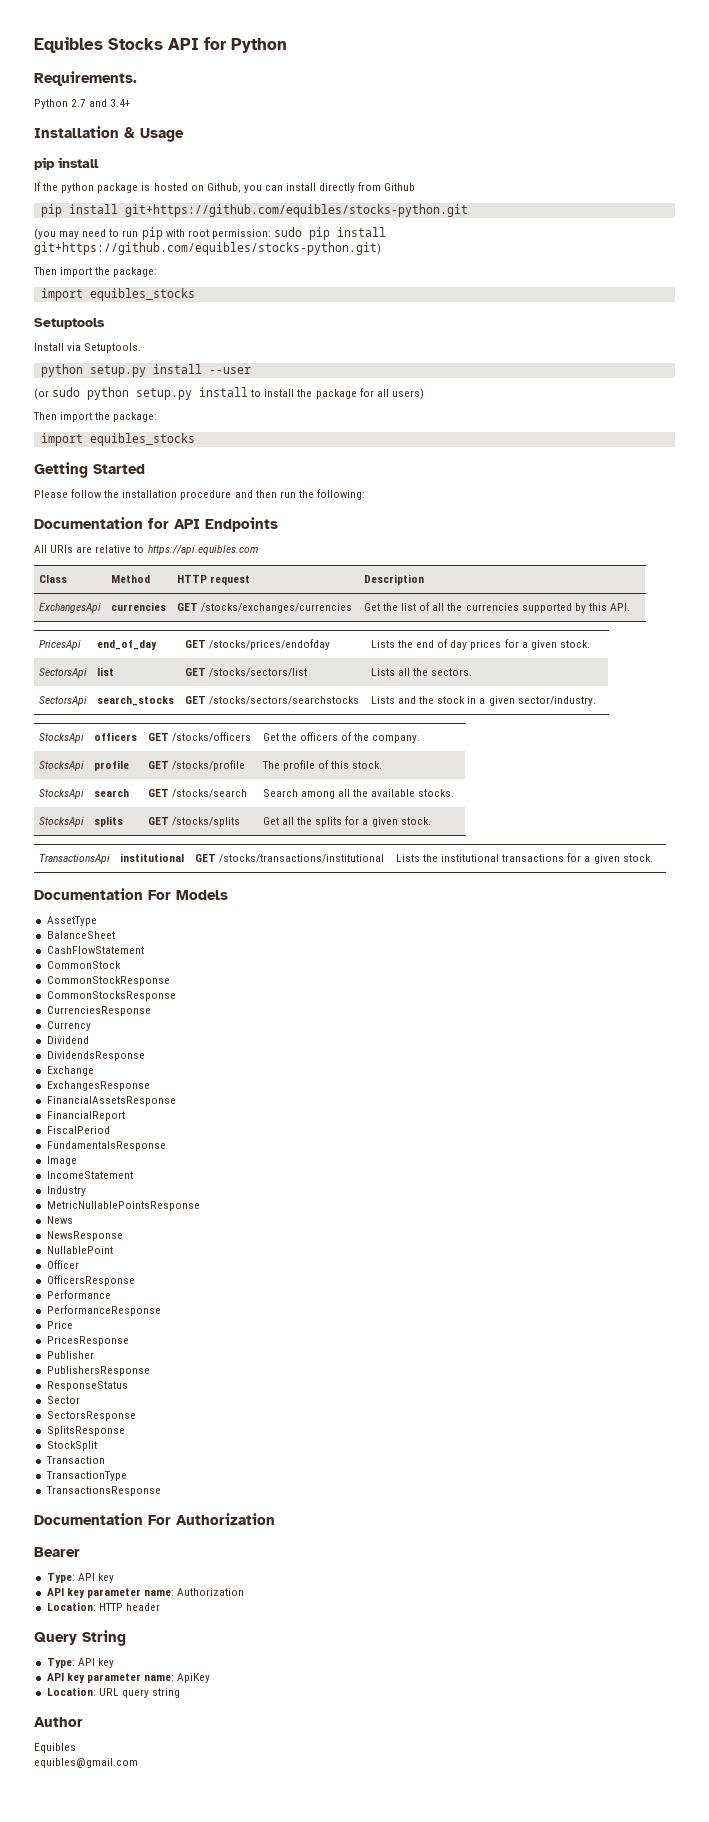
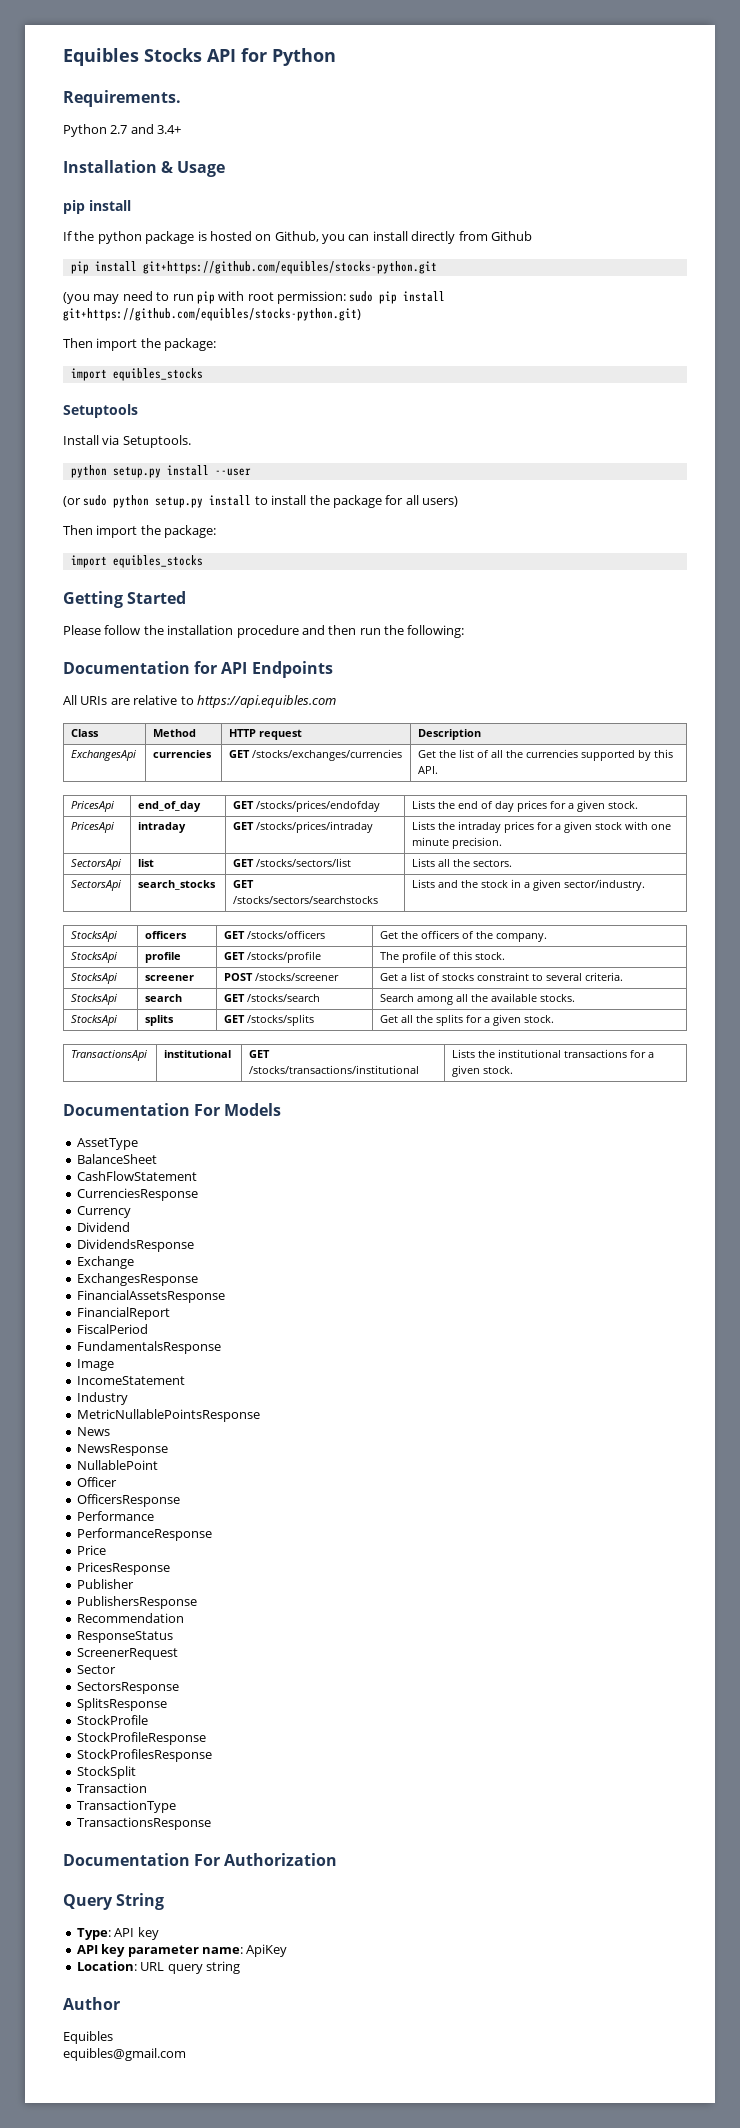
+ PricesApi | intraday | GET /stocks/prices/intraday | Lists the intraday prices for a given stock with one minute precision.
+ StocksApi | screener | POST /stocks/screener | Get a list of stocks constraint to several criteria.
- CommonStock
- CommonStockResponse
- CommonStocksResponse
+ Recommendation
+ ScreenerRequest
+ StockProfile
+ StockProfileResponse
+ StockProfilesResponse
- Bearer
- Type: API key
- API key parameter name: Authorization
- Location: HTTP header

